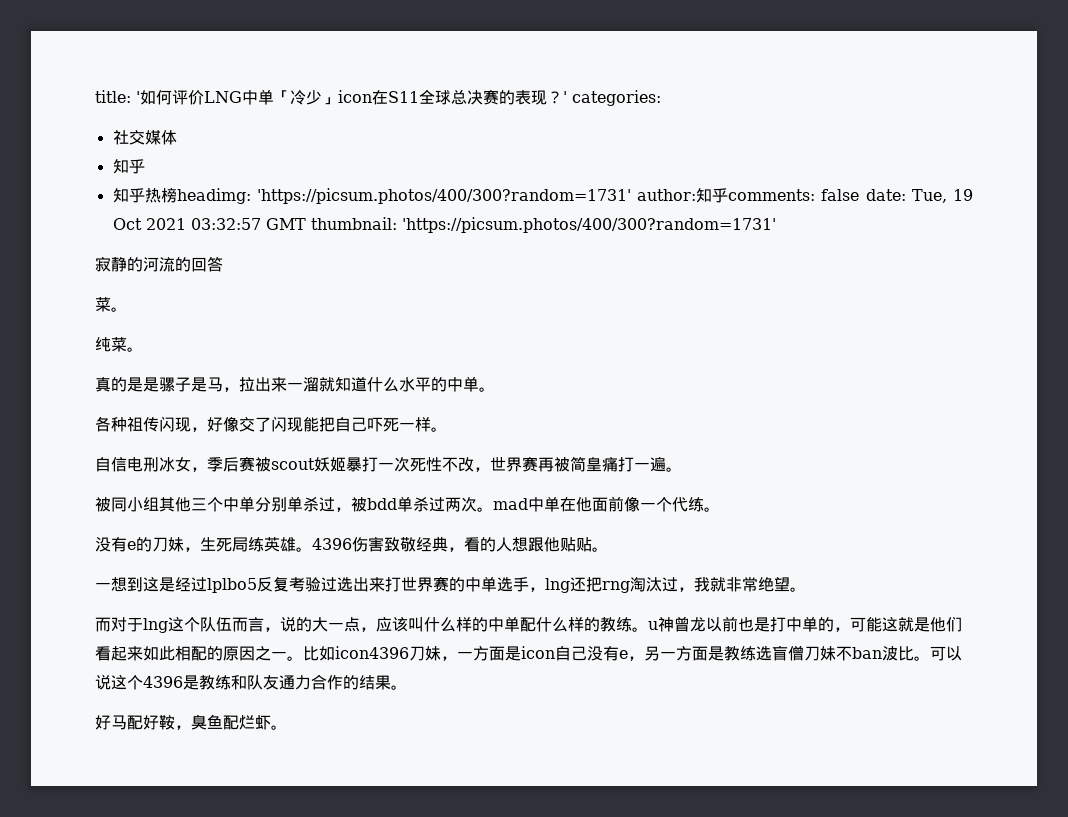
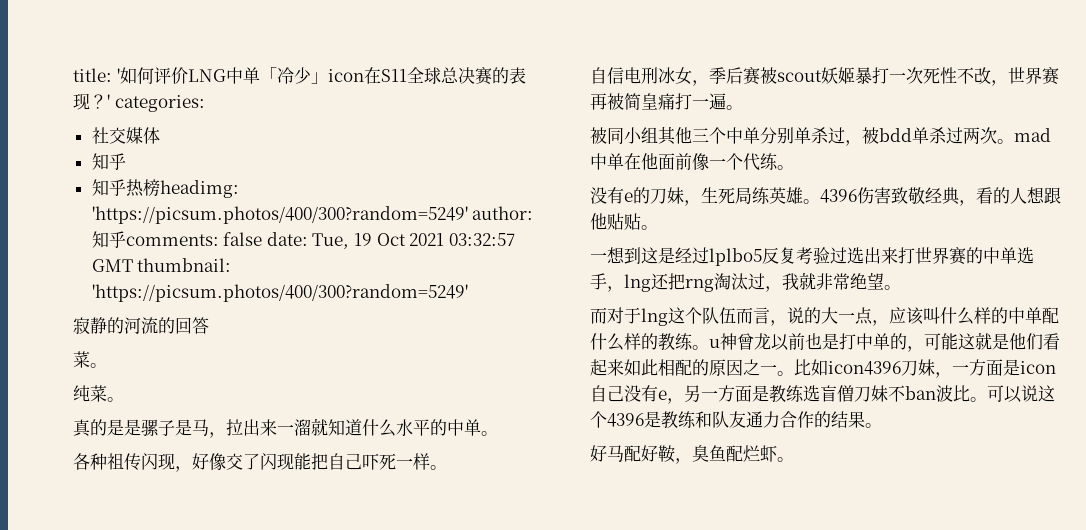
- 知乎热榜headimg: 'https://picsum.photos/400/300?random=1731' author:知乎comments: false date: Tue, 19 Oct 2021 03:32:57 GMT thumbnail: 'https://picsum.photos/400/300?random=1731'
+ 知乎热榜headimg: 'https://picsum.photos/400/300?random=5249' author:知乎comments: false date: Tue, 19 Oct 2021 03:32:57 GMT thumbnail: 'https://picsum.photos/400/300?random=5249'

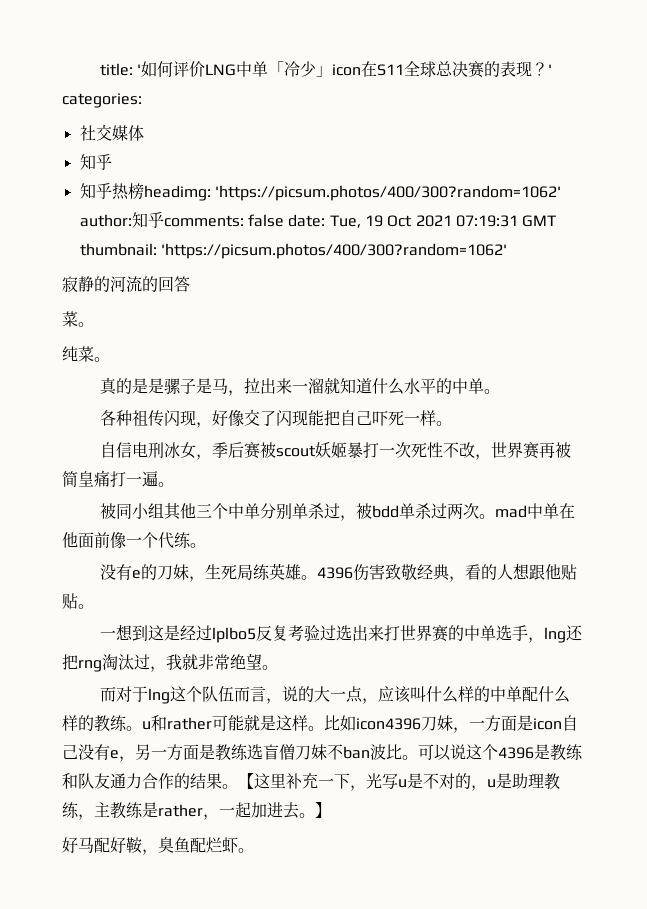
- 知乎热榜headimg: 'https://picsum.photos/400/300?random=5249' author:知乎comments: false date: Tue, 19 Oct 2021 03:32:57 GMT thumbnail: 'https://picsum.photos/400/300?random=5249'
+ 知乎热榜headimg: 'https://picsum.photos/400/300?random=1062' author:知乎comments: false date: Tue, 19 Oct 2021 07:19:31 GMT thumbnail: 'https://picsum.photos/400/300?random=1062'
- 而对于lng这个队伍而言，说的大一点，应该叫什么样的中单配什么样的教练。u神曾龙以前也是打中单的，可能这就是他们看起来如此相配的原因之一。
+ 而对于lng这个队伍而言，说的大一点，应该叫什么样的中单配什么样的教练。u和rather可能就是这样。
+ 【这里补充一下，光写u是不对的，u是助理教练，主教练是rather，一起加进去。】

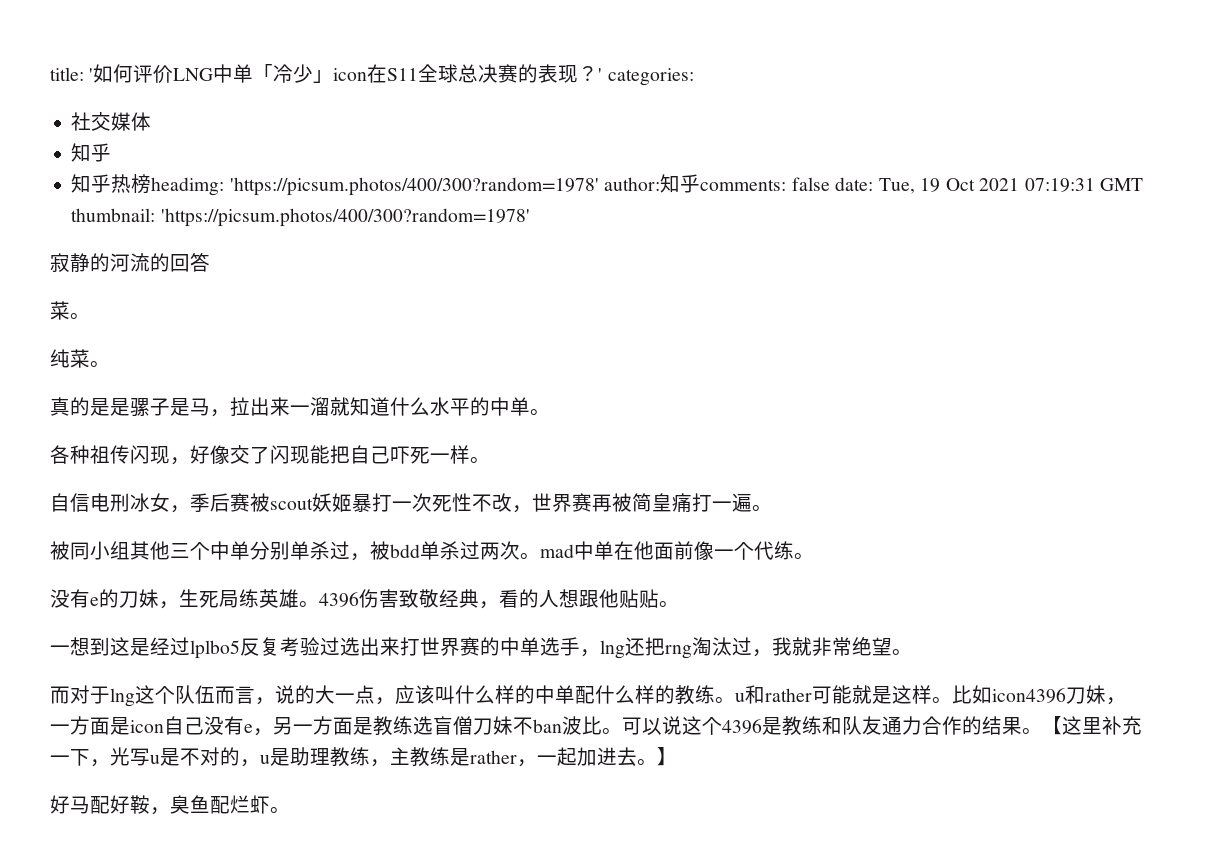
- 知乎热榜headimg: 'https://picsum.photos/400/300?random=1062' author:知乎comments: false date: Tue, 19 Oct 2021 07:19:31 GMT thumbnail: 'https://picsum.photos/400/300?random=1062'
+ 知乎热榜headimg: 'https://picsum.photos/400/300?random=1978' author:知乎comments: false date: Tue, 19 Oct 2021 07:19:31 GMT thumbnail: 'https://picsum.photos/400/300?random=1978'

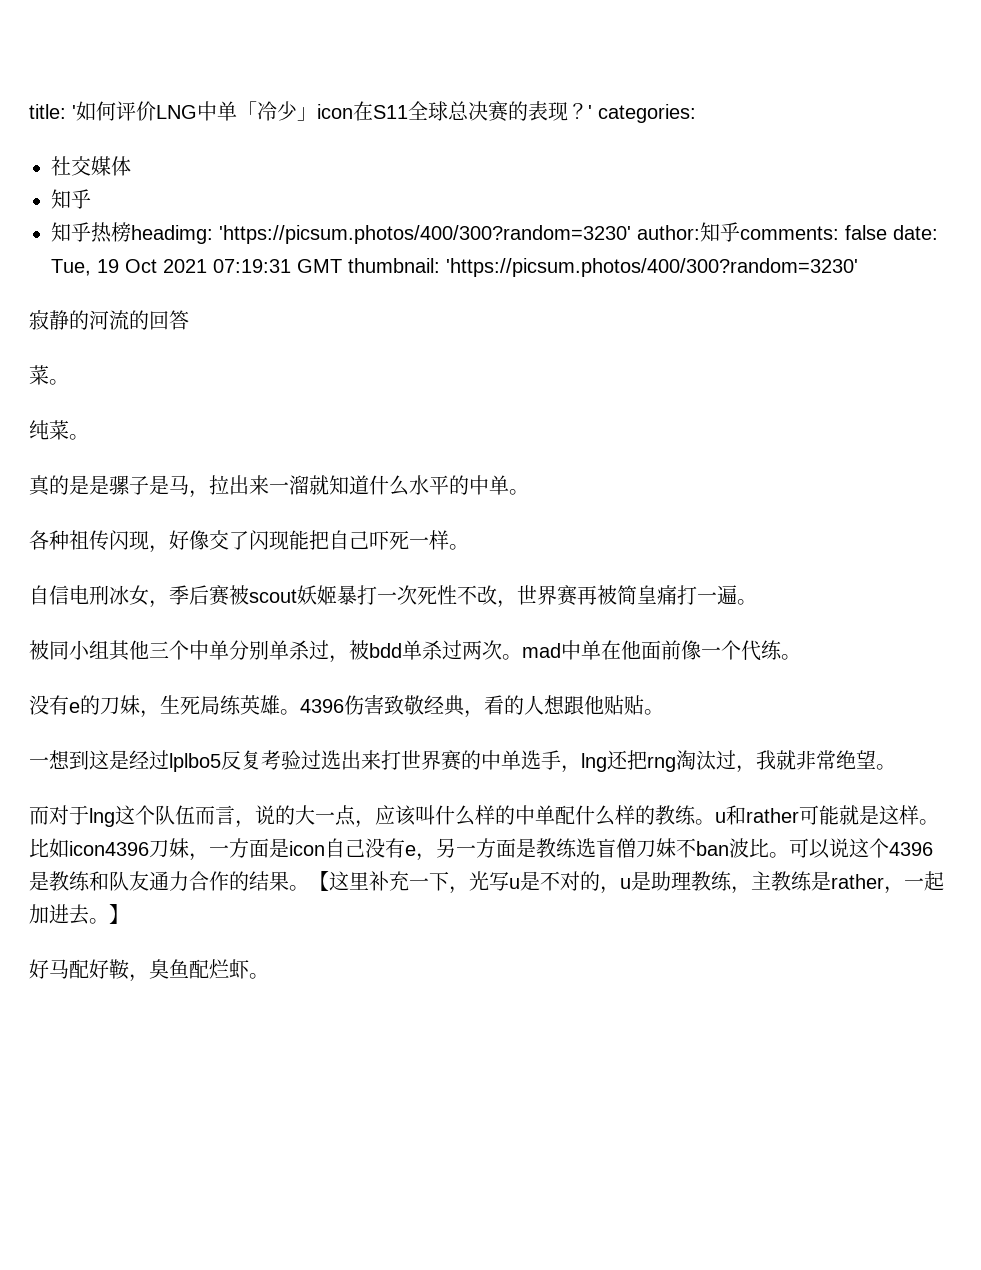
- 知乎热榜headimg: 'https://picsum.photos/400/300?random=1978' author:知乎comments: false date: Tue, 19 Oct 2021 07:19:31 GMT thumbnail: 'https://picsum.photos/400/300?random=1978'
+ 知乎热榜headimg: 'https://picsum.photos/400/300?random=3230' author:知乎comments: false date: Tue, 19 Oct 2021 07:19:31 GMT thumbnail: 'https://picsum.photos/400/300?random=3230'

